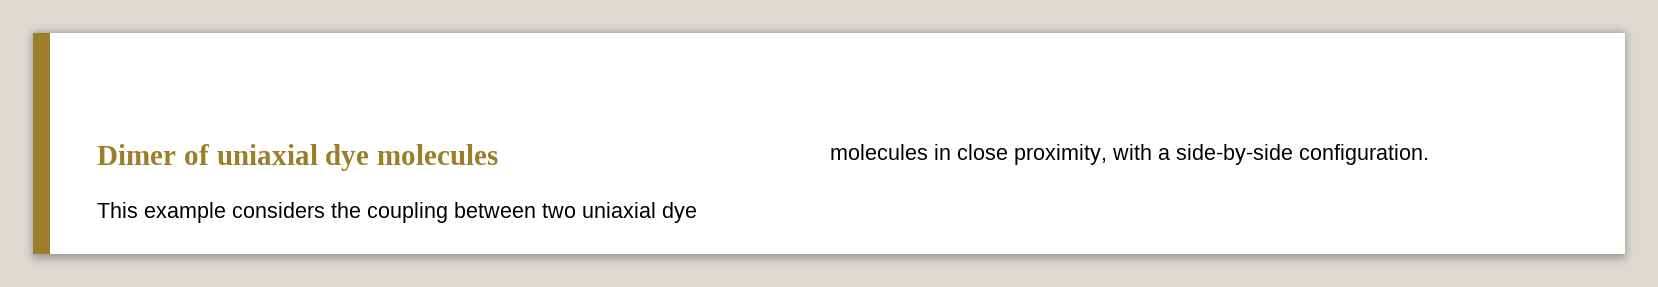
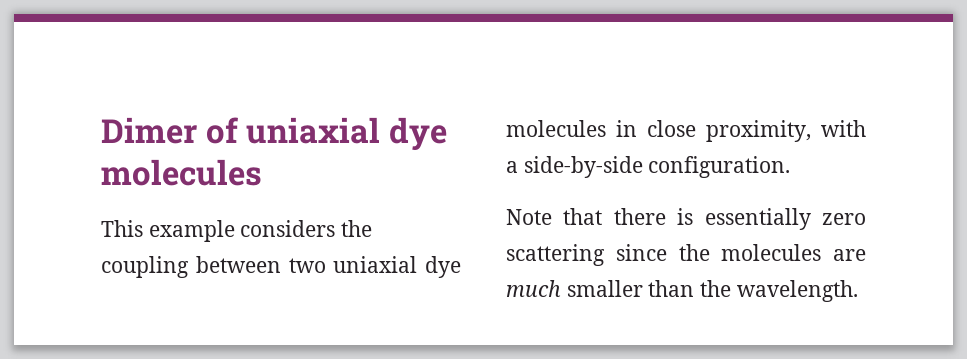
+ Note that there is essentially zero scattering since the molecules are much smaller than the wavelength.

